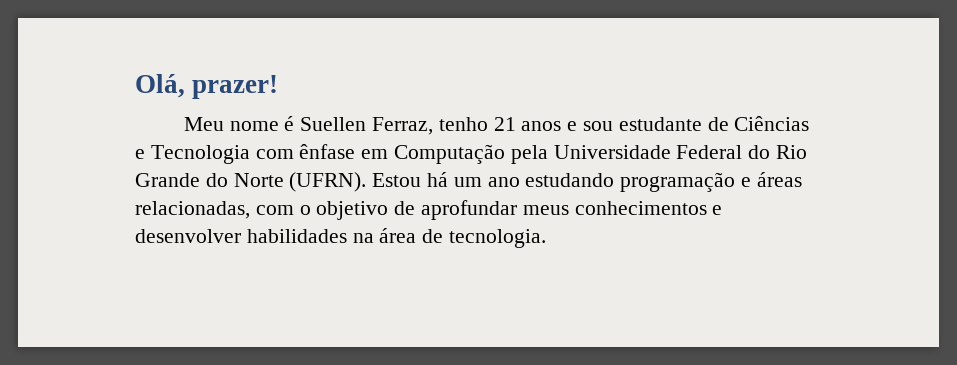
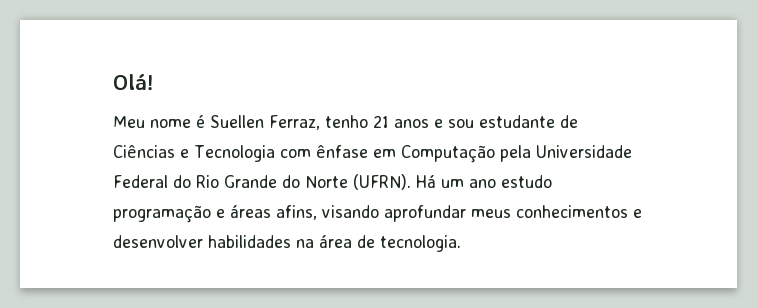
- Olá, prazer!
+ Olá!
- Estou há um ano estudando programação e áreas relacionadas, com o objetivo de aprofundar meus conhecimentos e desenvolver habilidades na área de tecnologia.
+ Há um ano estudo programação e áreas afins, visando aprofundar meus conhecimentos e desenvolver habilidades na área de tecnologia.

